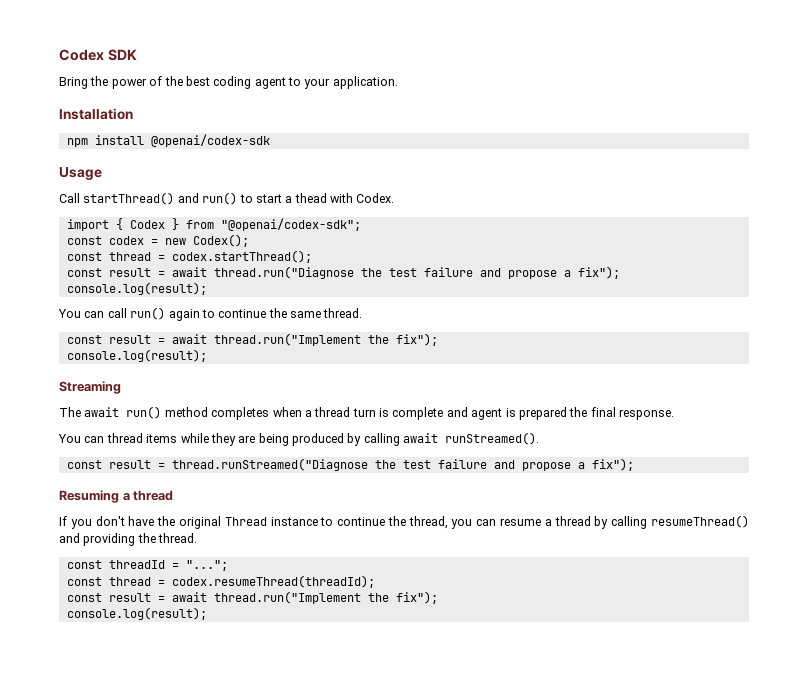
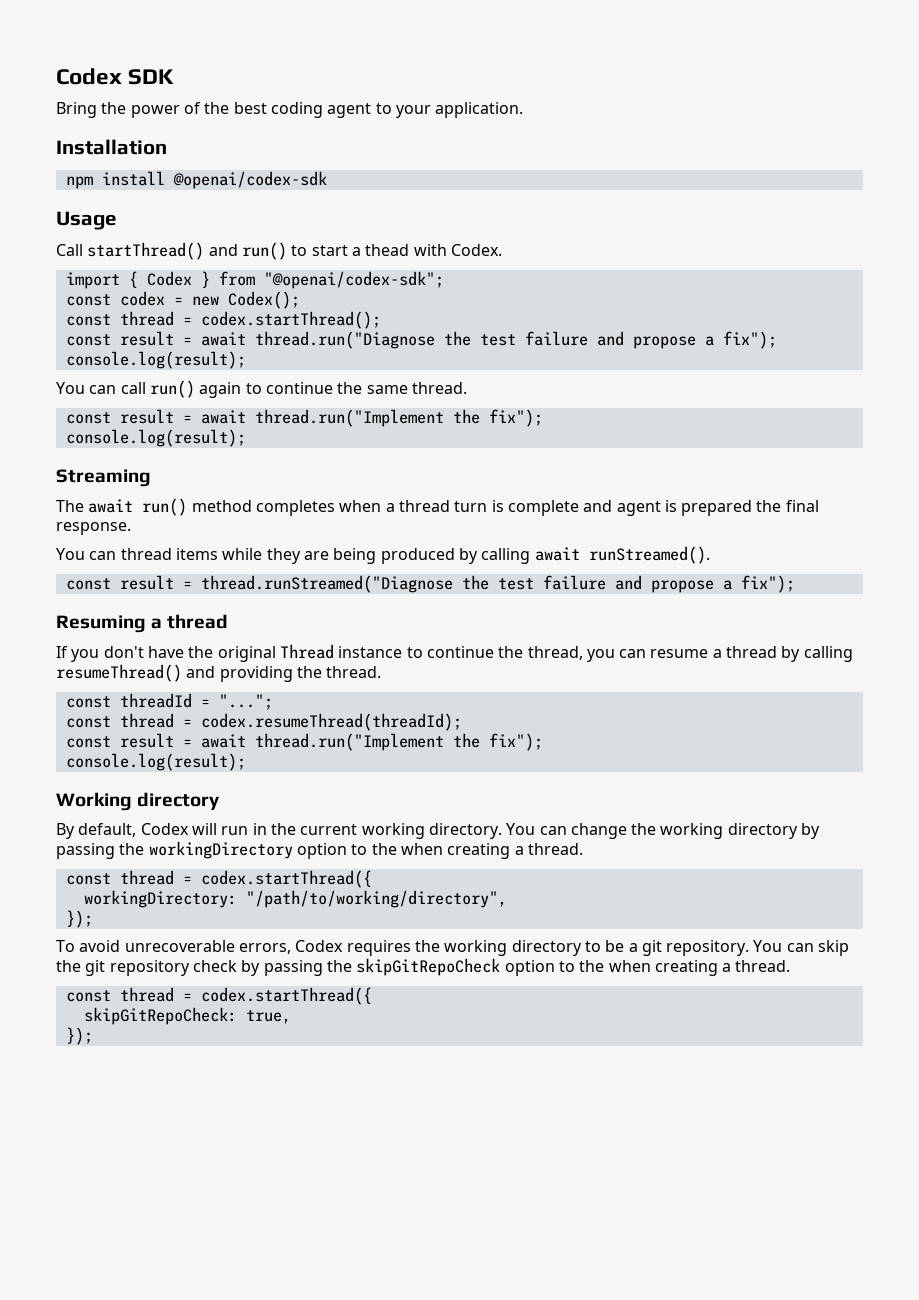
+ Working directory
+ By default, Codex will run in the current working directory. You can change the working directory by passing the workingDirectory option to the when creating a thread.
+ const thread = codex.startThread({
+ workingDirectory: "/path/to/working/directory",
+ });
+ To avoid unrecoverable errors, Codex requires the working directory to be a git repository. You can skip the git repository check by passing the skipGitRepoCheck option to the when creating a thread.
+ const thread = codex.startThread({
+ skipGitRepoCheck: true,
+ });

